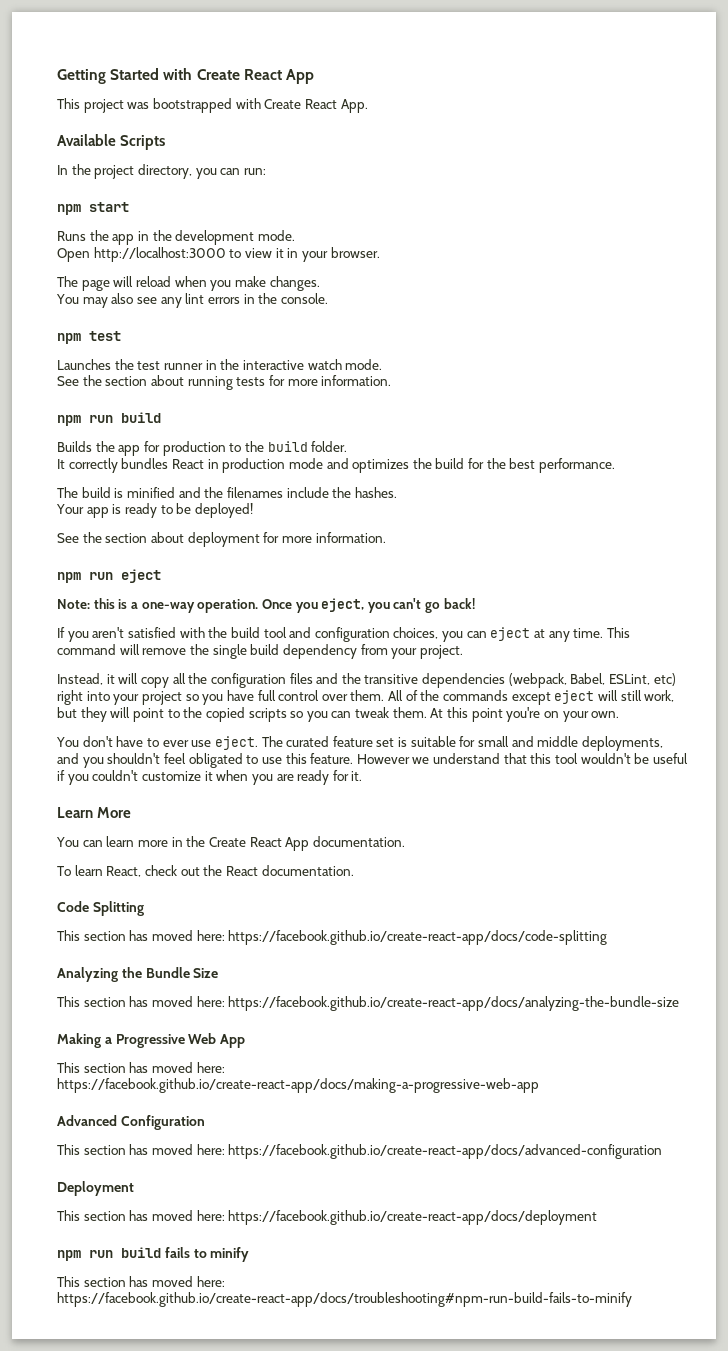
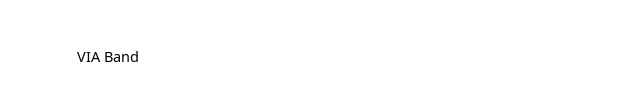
- Getting Started with Create React App
- This project was bootstrapped with Create React App.
- Available Scripts
- In the project directory, you can run:
- npm start
- Runs the app in the development mode.
- Open http://localhost:3000 to view it in your browser.
- The page will reload when you make changes.
- You may also see any lint errors in the console.
- npm test
- Launches the test runner in the interactive watch mode.
- See the section about running tests for more information.
- npm run build
- Builds the app for production to the build folder.
- It correctly bundles React in production mode and optimizes the build for the best performance.
- The build is minified and the filenames include the hashes.
- Your app is ready to be deployed!
- See the section about deployment for more information.
- npm run eject
- Note: this is a one-way operation. Once you eject, you can't go back!
- If you aren't satisfied with the build tool and configuration choices, you can eject at any time. This command will remove the single build dependency from your project.
- Instead, it will copy all the configuration files and the transitive dependencies (webpack, Babel, ESLint, etc) right into your project so you have full control over them. All of the commands except eject will still work, but they will point to the copied scripts so you can tweak them. At this point you're on your own.
- You don't have to ever use eject. The curated feature set is suitable for small and middle deployments, and you shouldn't feel obligated to use this feature. However we understand that this tool wouldn't be useful if you couldn't customize it when you are ready for it.
- Learn More
- You can learn more in the Create React App documentation.
- To learn React, check out the React documentation.
- Code Splitting
- This section has moved here: https://facebook.github.io/create-react-app/docs/code-splitting
- Analyzing the Bundle Size
- This section has moved here: https://facebook.github.io/create-react-app/docs/analyzing-the-bundle-size
- Making a Progressive Web App
- This section has moved here: https://facebook.github.io/create-react-app/docs/making-a-progressive-web-app
- Advanced Configuration
- This section has moved here: https://facebook.github.io/create-react-app/docs/advanced-configuration
- Deployment
- This section has moved here: https://facebook.github.io/create-react-app/docs/deployment
- npm run build fails to minify
- This section has moved here: https://facebook.github.io/create-react-app/docs/troubleshooting#npm-run-build-fails-to-minify
+ VIA Band

